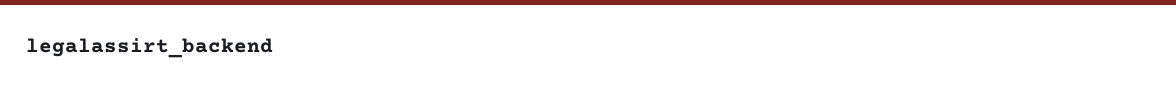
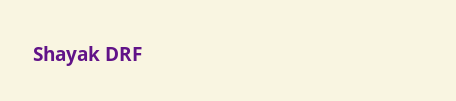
- legalassirt_backend
+ Shayak DRF

